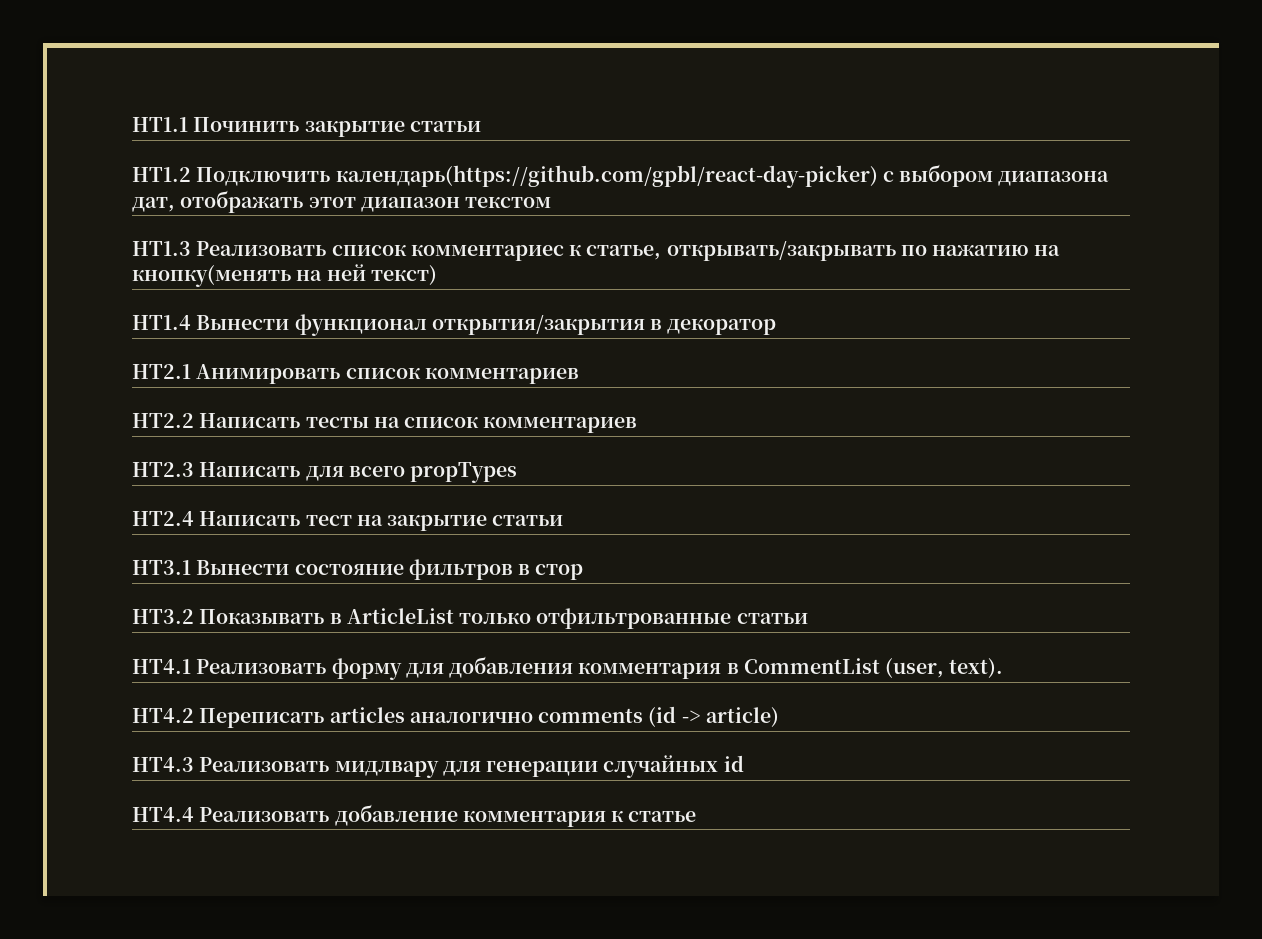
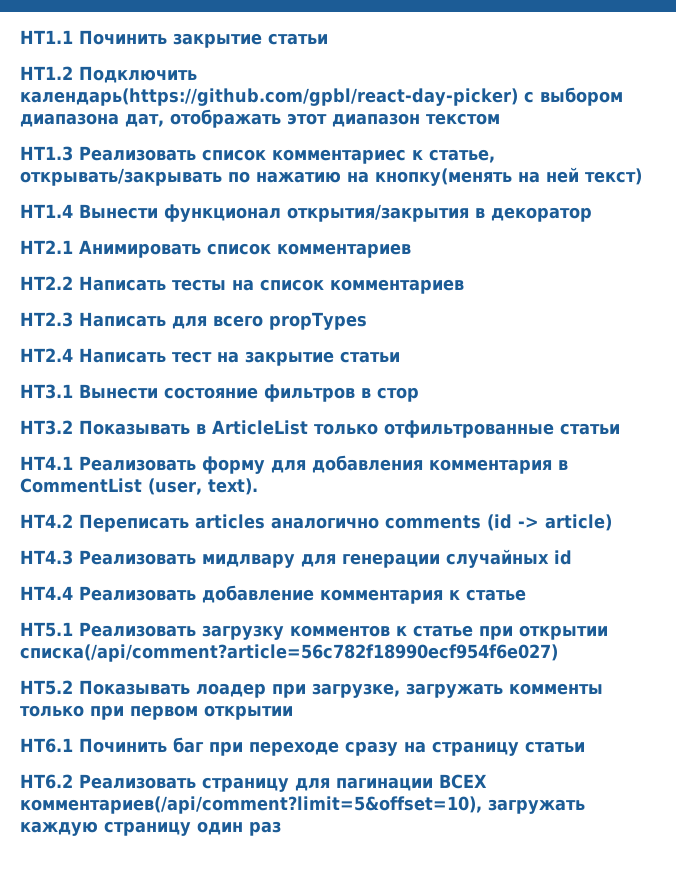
+ HT5.1 Реализовать загрузку комментов к статье при открытии списка(/api/comment?article=56c782f18990ecf954f6e027)
+ HT5.2 Показывать лоадер при загрузке, загружать комменты только при первом открытии
+ HT6.1 Починить баг при переходе сразу на страницу статьи
+ HT6.2 Реализовать страницу для пагинации ВСЕХ комментариев(/api/comment?limit=5&offset=10), загружать каждую страницу один раз

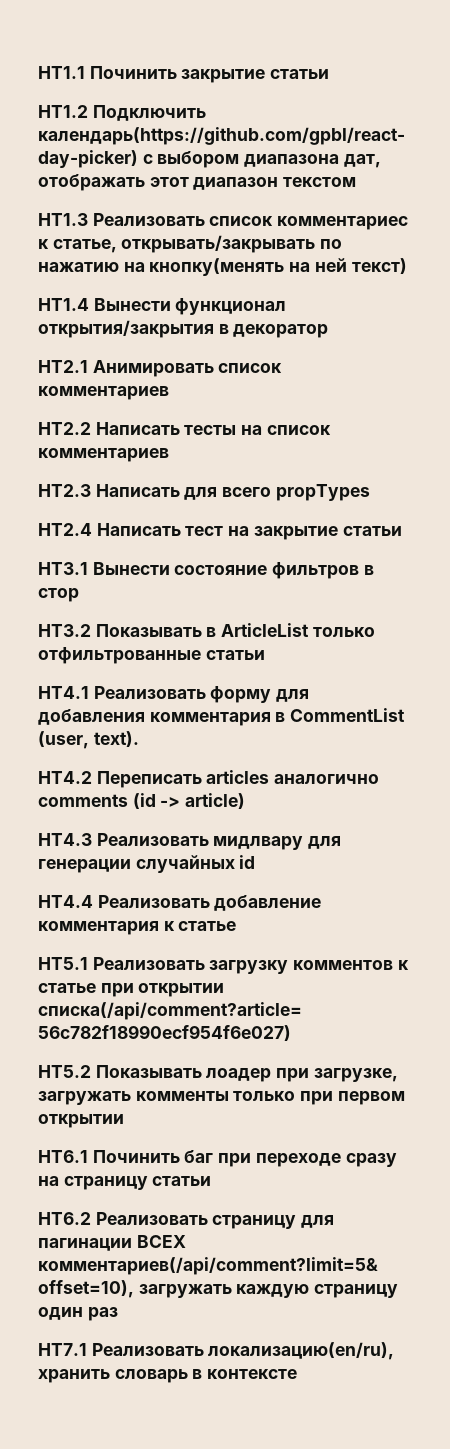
+ HT7.1 Реализовать локализацию(en/ru), хранить словарь в контексте

